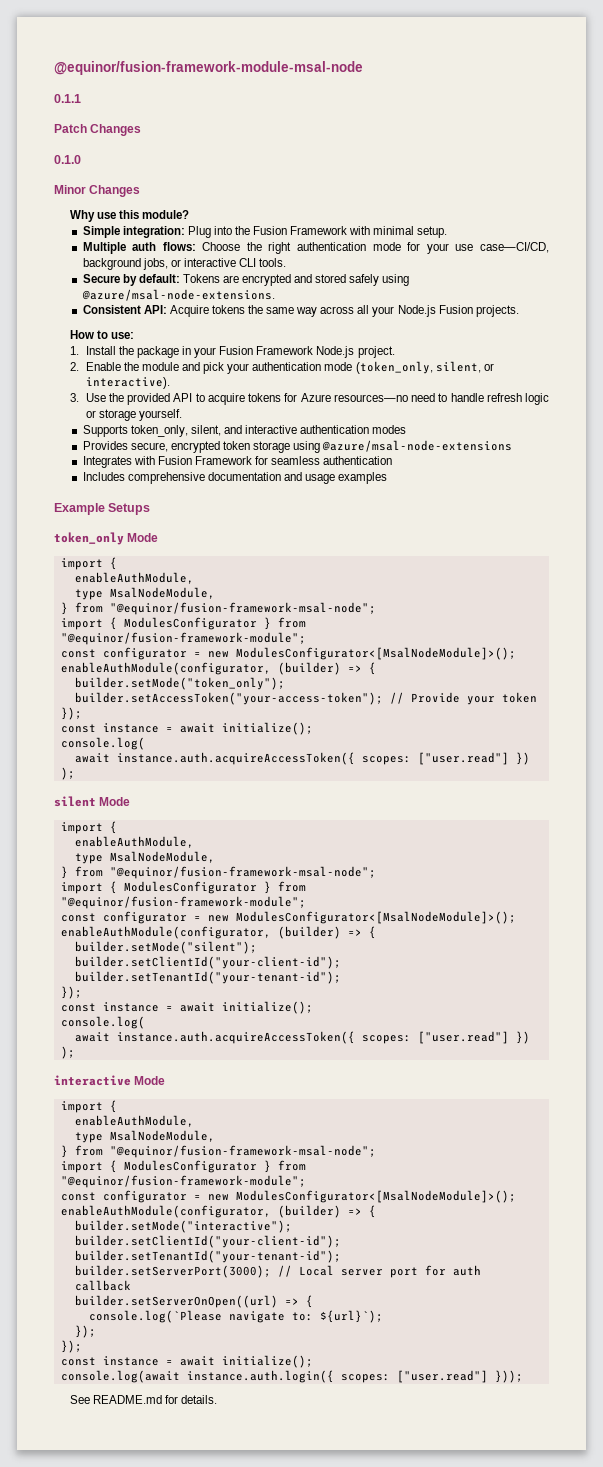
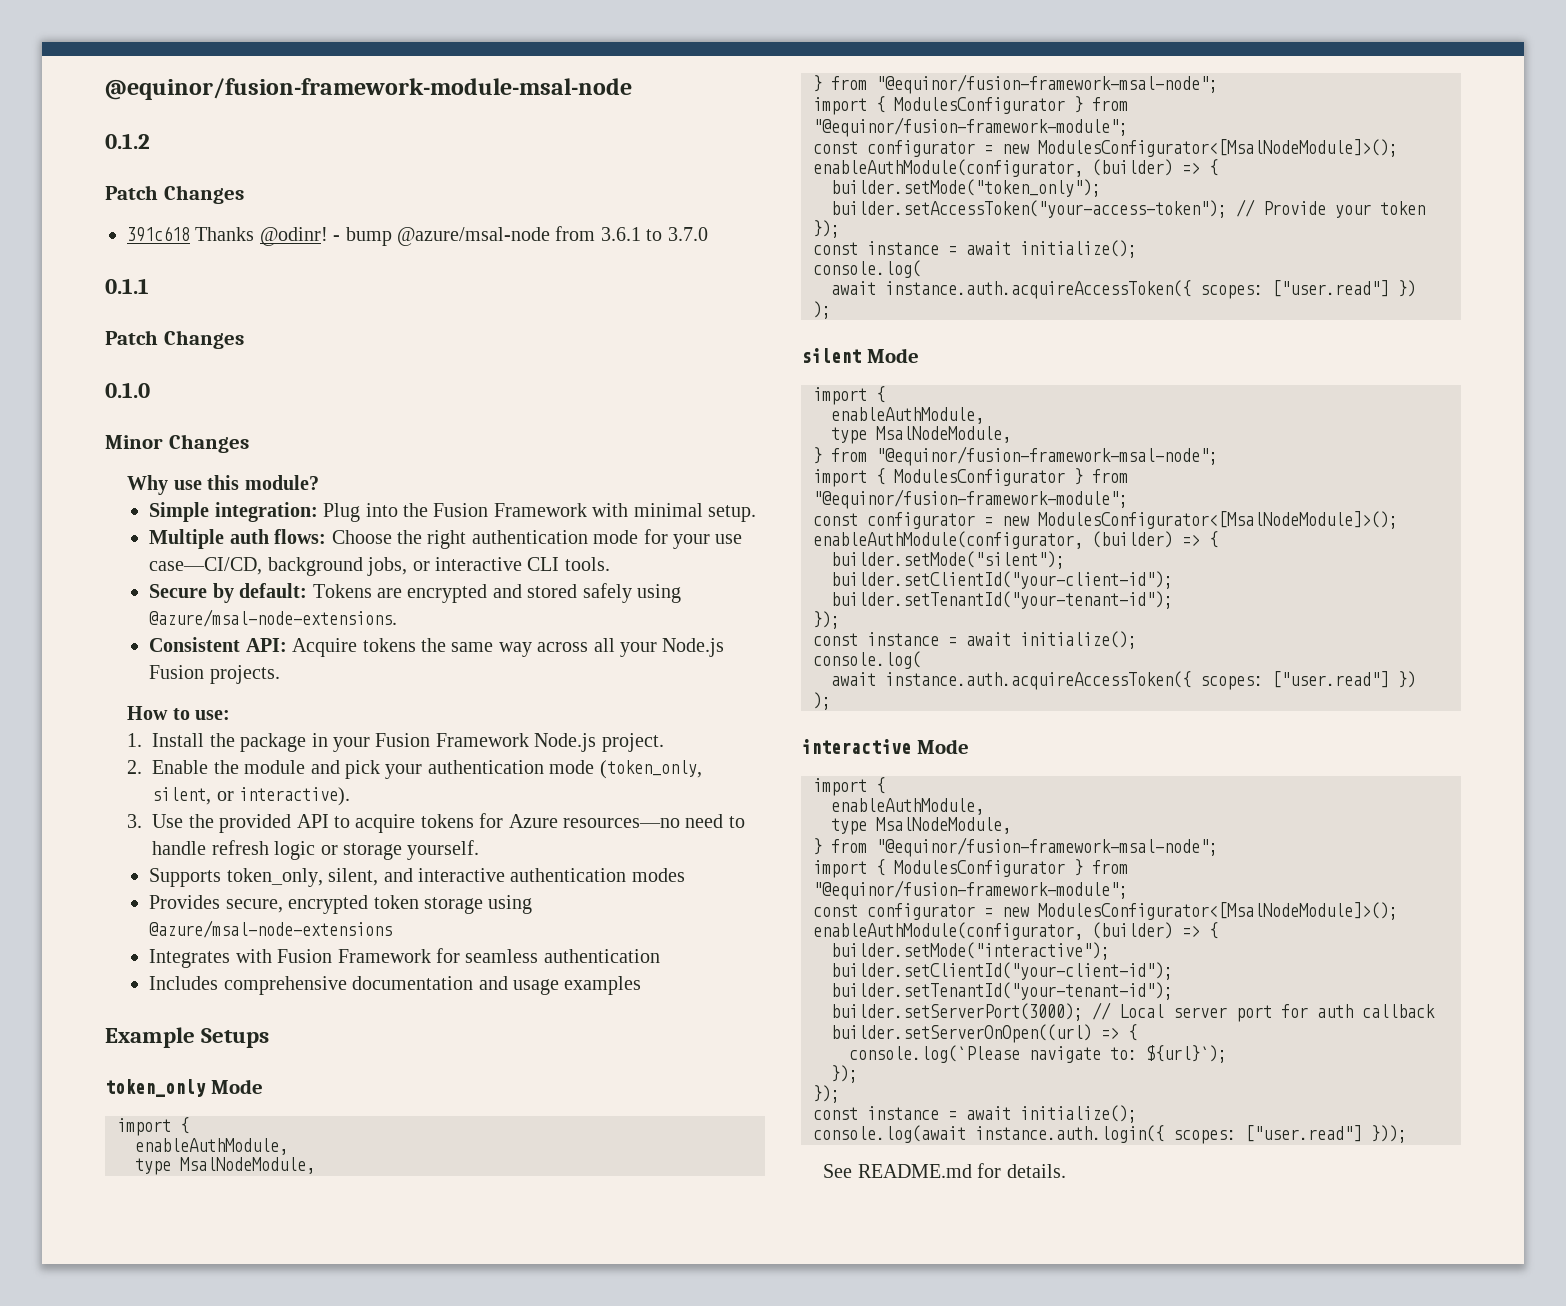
+ 0.1.2
+ Patch Changes
+ 391c618 Thanks @odinr! - bump @azure/msal-node from 3.6.1 to 3.7.0

